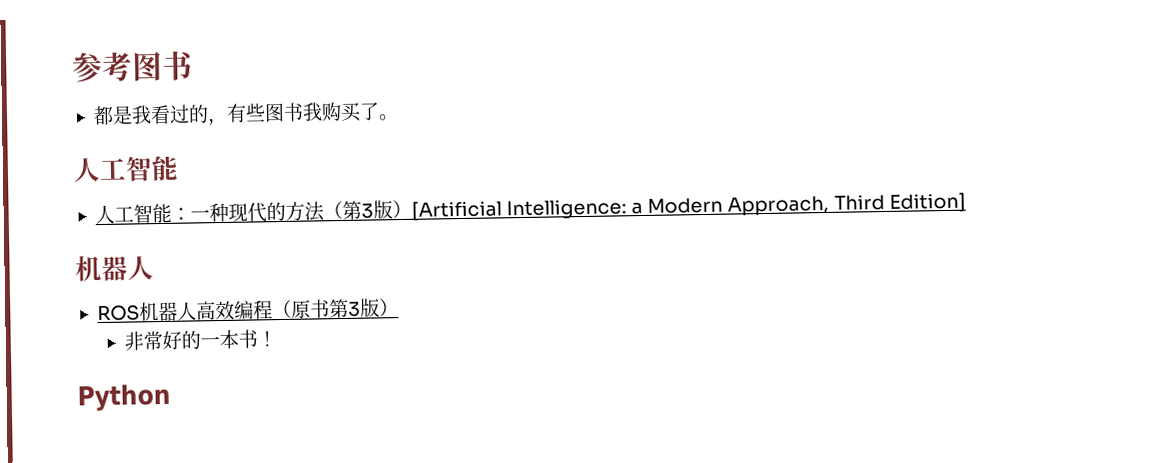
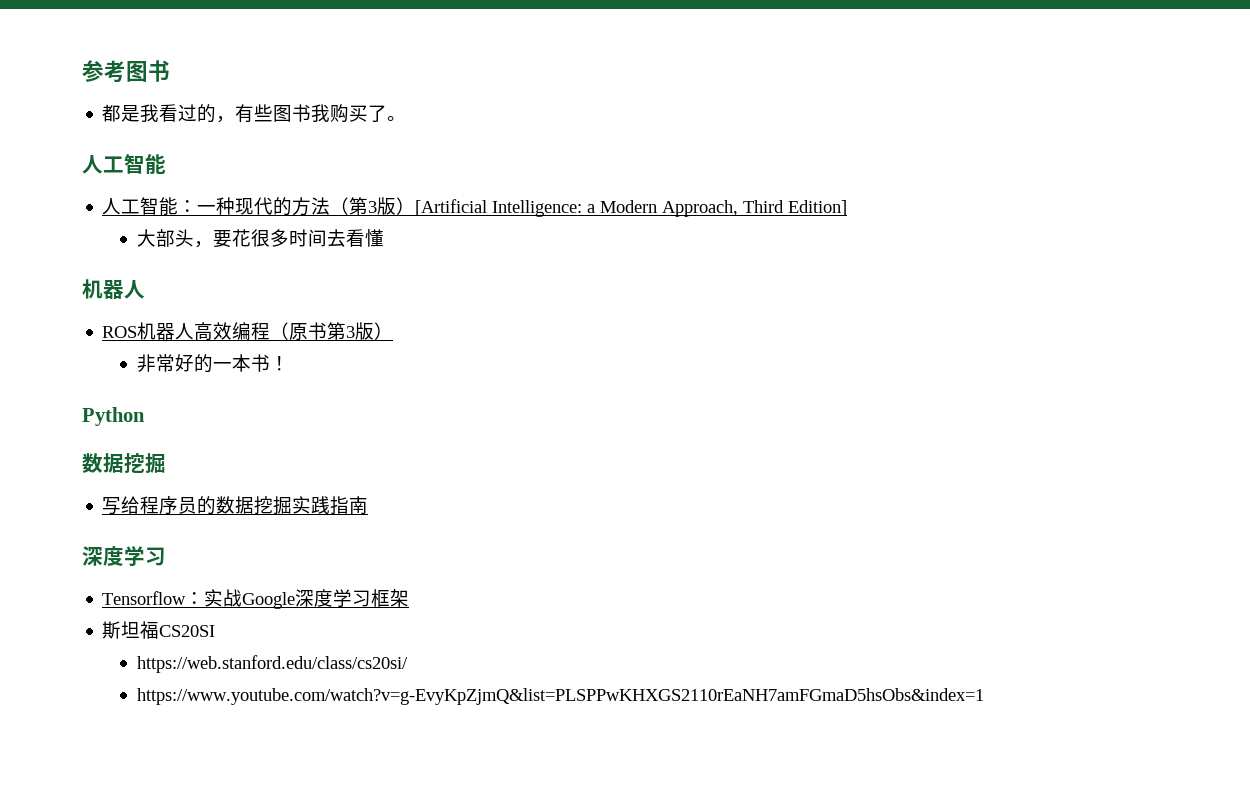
+ 大部头，要花很多时间去看懂
  Python
+ 数据挖掘
+ 写给程序员的数据挖掘实践指南
+ 深度学习
+ Tensorflow：实战Google深度学习框架
+ 斯坦福CS20SI
+ https://web.stanford.edu/class/cs20si/
+ https://www.youtube.com/watch?v=g-EvyKpZjmQ&list=PLSPPwKHXGS2110rEaNH7amFGmaD5hsObs&index=1

